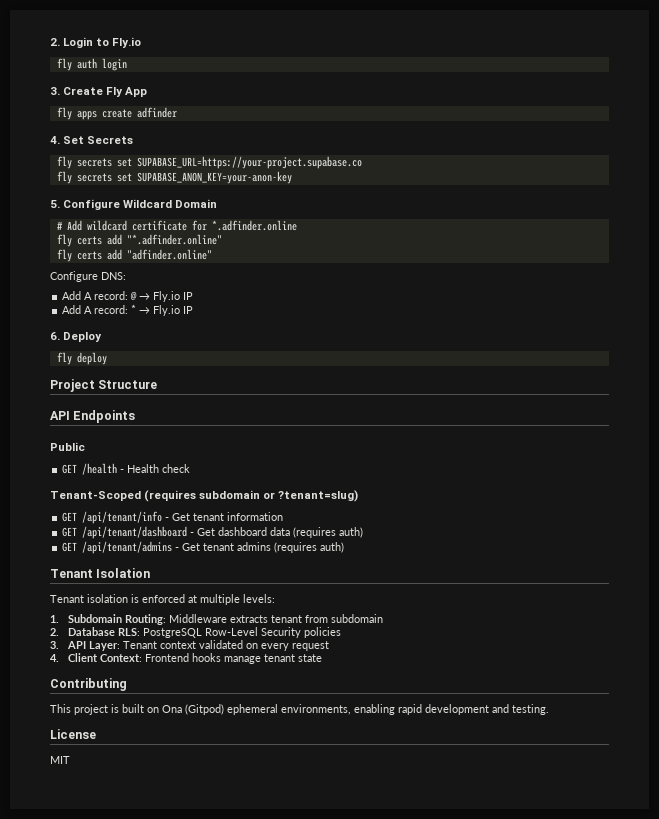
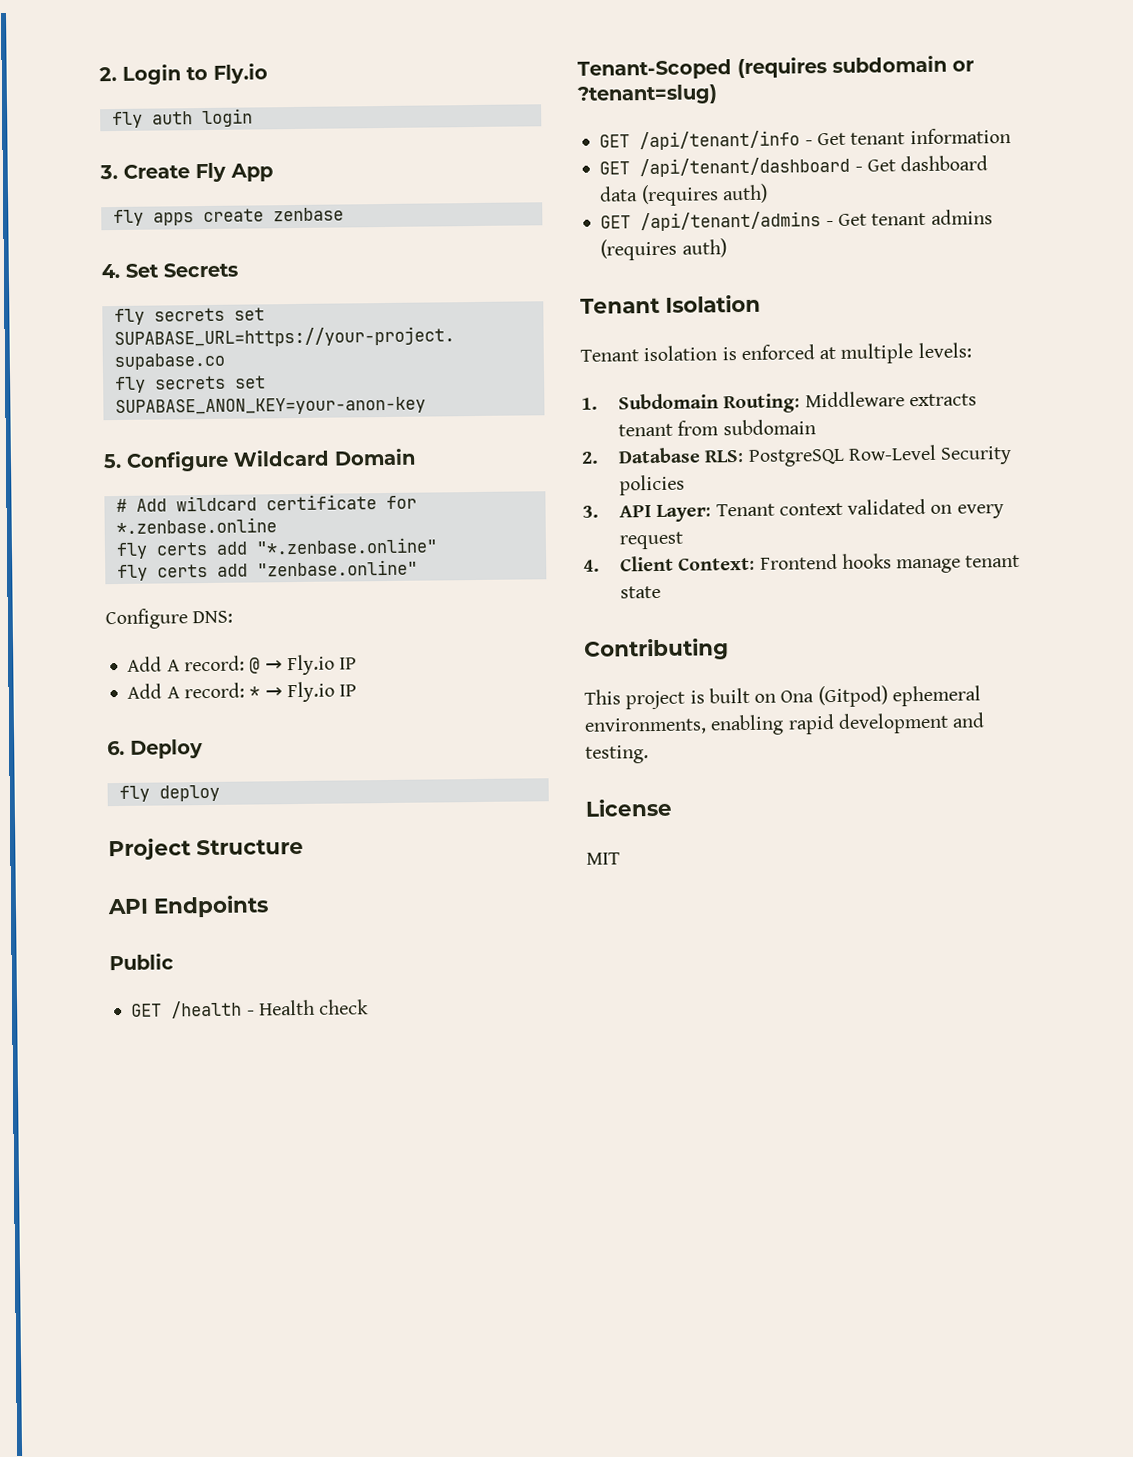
- fly apps create adfinder
+ fly apps create zenbase
- # Add wildcard certificate for *.adfinder.online
- fly certs add "*.adfinder.online"
- fly certs add "adfinder.online"
+ # Add wildcard certificate for *.zenbase.online
+ fly certs add "*.zenbase.online"
+ fly certs add "zenbase.online"

